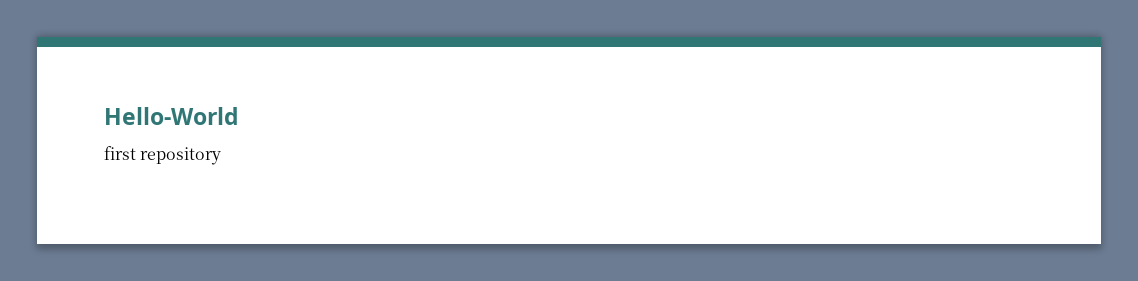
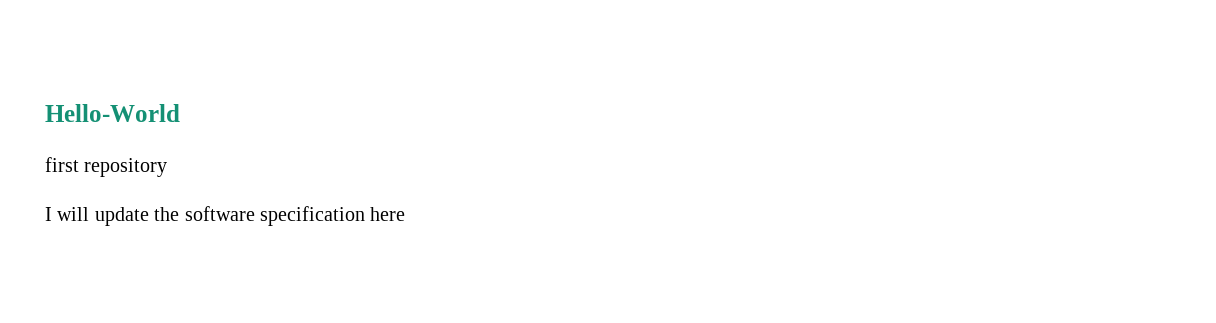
+ I will update the software specification here

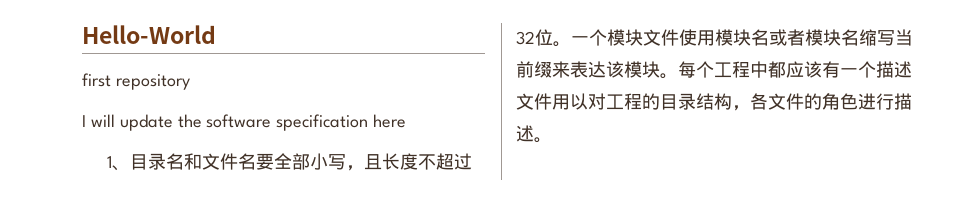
+ 1、目录名和文件名要全部小写，且长度不超过32位。一个模块文件使用模块名或者模块名缩写当前缀来表达该模块。每个工程中都应该有一个描述文件用以对工程的目录结构，各文件的角色进行描述。

